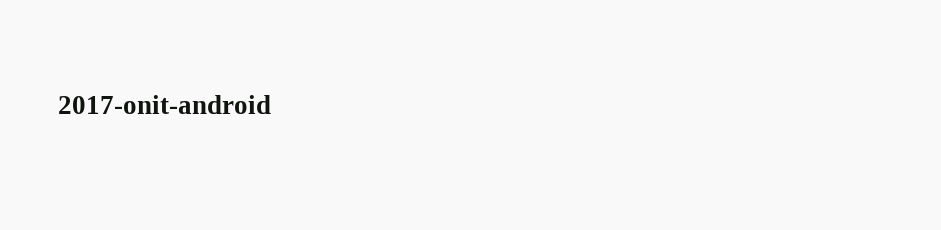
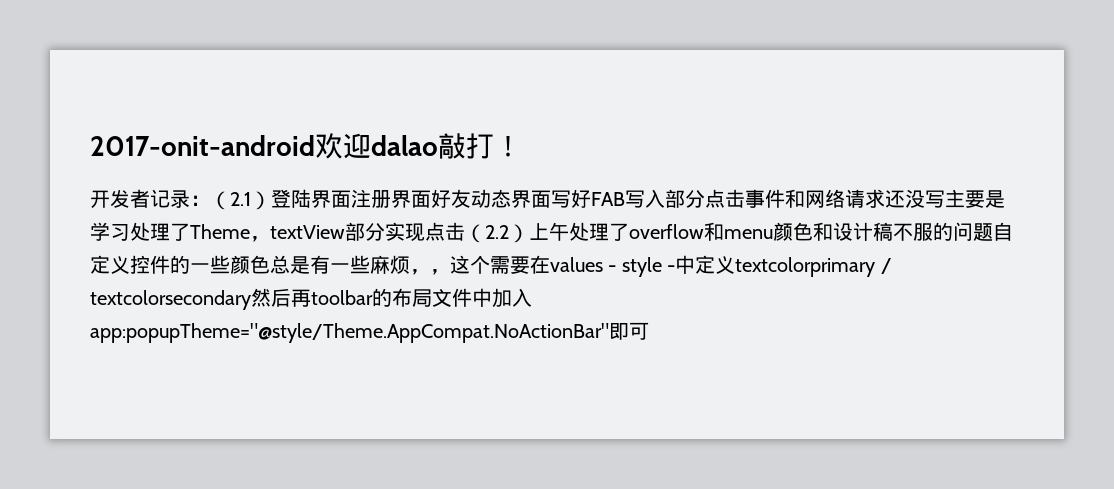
- 2017-onit-android
+ 2017-onit-android欢迎dalao敲打！
+ 开发者记录：（2.1）登陆界面注册界面好友动态界面写好FAB写入部分点击事件和网络请求还没写主要是学习处理了Theme，textView部分实现点击（2.2）上午处理了overflow和menu颜色和设计稿不服的问题自定义控件的一些颜色总是有一些麻烦，，这个需要在values - style -中定义textcolorprimary / textcolorsecondary然后再toolbar的布局文件中加入app:popupTheme="@style/Theme.AppCompat.NoActionBar"即可

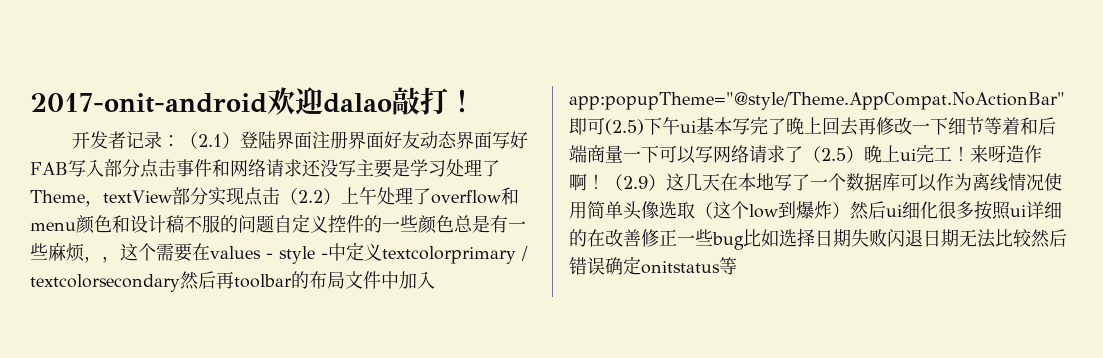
- （2.1）登陆界面注册界面好友动态界面写好FAB写入部分点击事件和网络请求还没写主要是学习处理了Theme，textView部分实现点击（2.2）上午处理了overflow和menu颜色和设计稿不服的问题自定义控件的一些颜色总是有一些麻烦，，这个需要在values - style -中定义textcolorprimary / textcolorsecondary然后再toolbar的布局文件中加入app:popupTheme="@style/Theme.AppCompat.NoActionBar"即可
+ （2.1）登陆界面注册界面好友动态界面写好FAB写入部分点击事件和网络请求还没写主要是学习处理了Theme，textView部分实现点击（2.2）上午处理了overflow和menu颜色和设计稿不服的问题自定义控件的一些颜色总是有一些麻烦，，这个需要在values - style -中定义textcolorprimary / textcolorsecondary然后再toolbar的布局文件中加入app:popupTheme="@style/Theme.AppCompat.NoActionBar"即可(2.5)下午ui基本写完了晚上回去再修改一下细节等着和后端商量一下可以写网络请求了（2.5）晚上ui完工！来呀造作啊！（2.9）这几天在本地写了一个数据库可以作为离线情况使用简单头像选取（这个low到爆炸）然后ui细化很多按照ui详细的在改善修正一些bug比如选择日期失败闪退日期无法比较然后错误确定onitstatus等

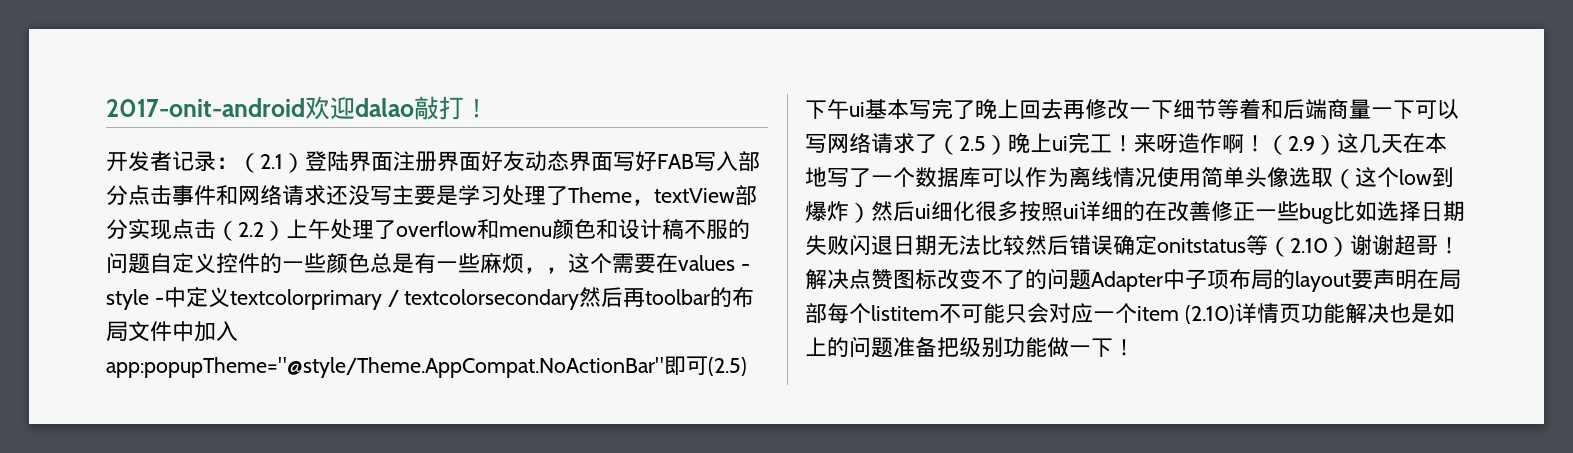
- （2.9）这几天在本地写了一个数据库可以作为离线情况使用简单头像选取（这个low到爆炸）然后ui细化很多按照ui详细的在改善修正一些bug比如选择日期失败闪退日期无法比较然后错误确定onitstatus等
+ （2.9）这几天在本地写了一个数据库可以作为离线情况使用简单头像选取（这个low到爆炸）然后ui细化很多按照ui详细的在改善修正一些bug比如选择日期失败闪退日期无法比较然后错误确定onitstatus等（2.10）谢谢超哥！解决点赞图标改变不了的问题Adapter中子项布局的layout要声明在局部每个listitem不可能只会对应一个item (2.10)详情页功能解决也是如上的问题准备把级别功能做一下！

